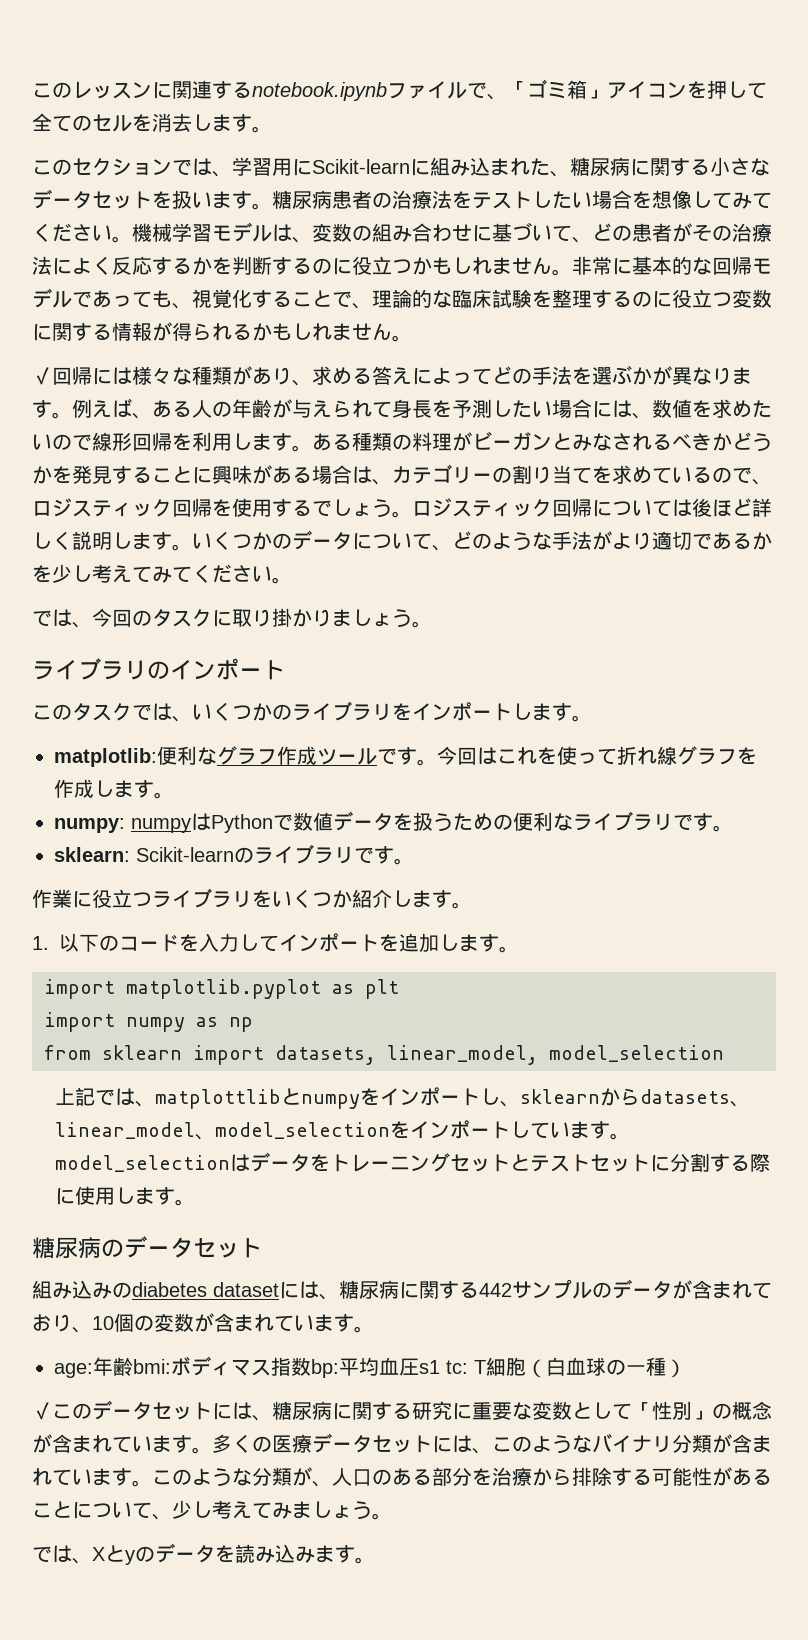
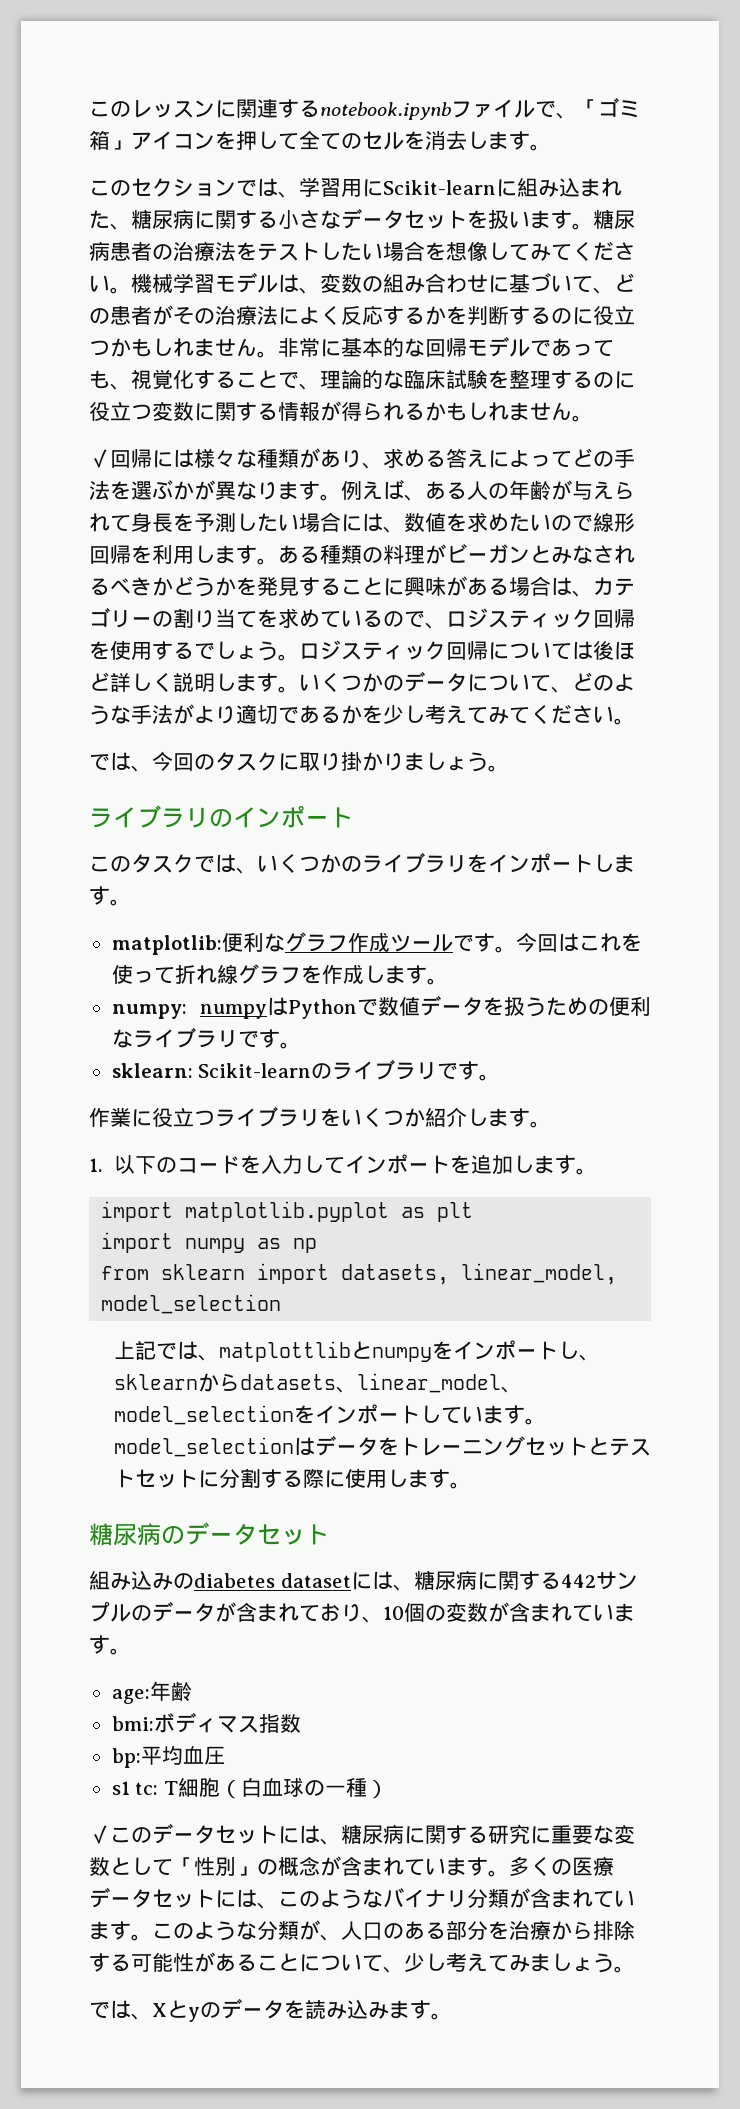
- age:年齢bmi:ボディマス指数bp:平均血圧s1 tc: T細胞（白血球の一種）
+ age:年齢
+ bmi:ボディマス指数
+ bp:平均血圧
+ s1 tc: T細胞（白血球の一種）

